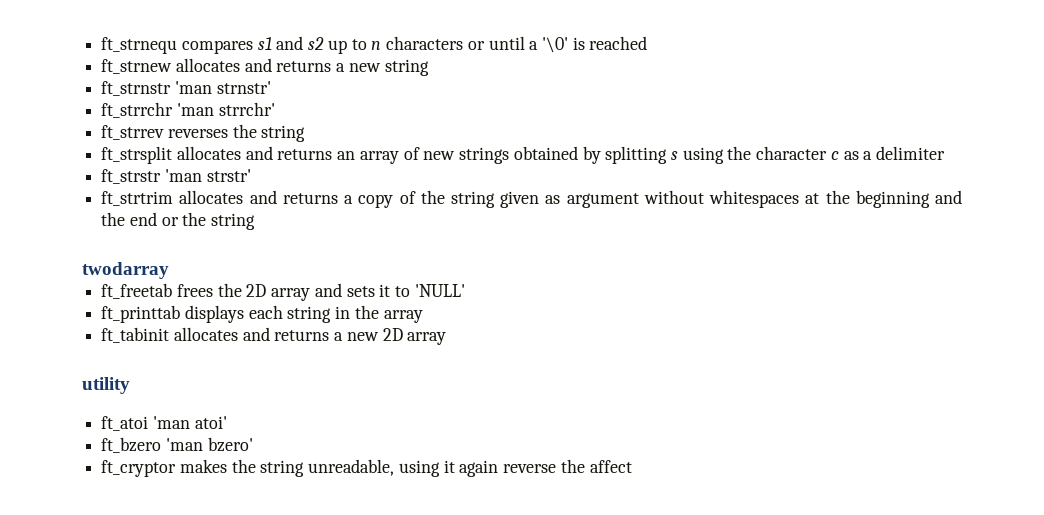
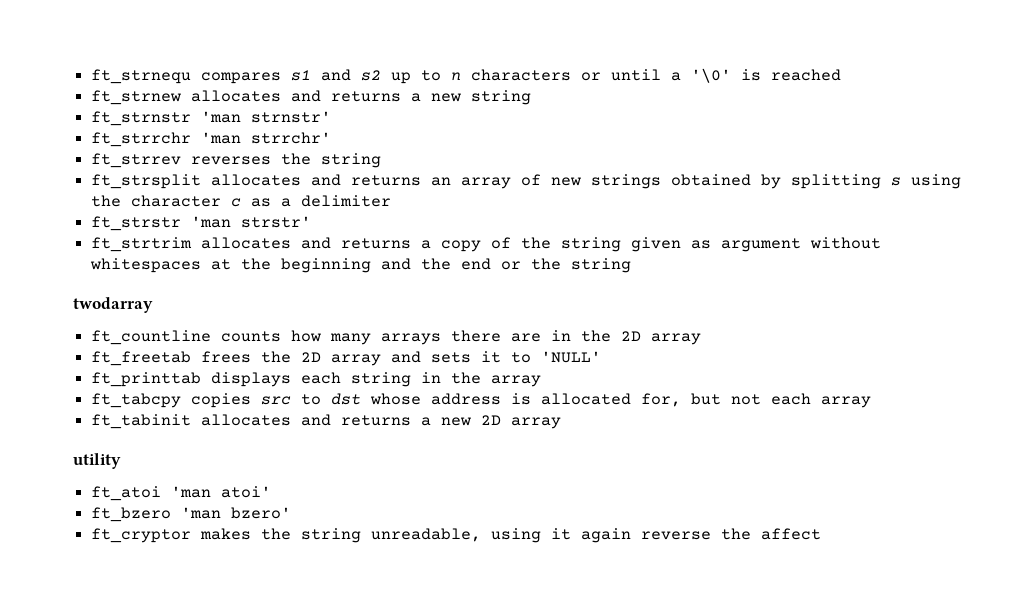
+ ft_countline counts how many arrays there are in the 2D array
+ ft_tabcpy copies src to dst whose address is allocated for, but not each array

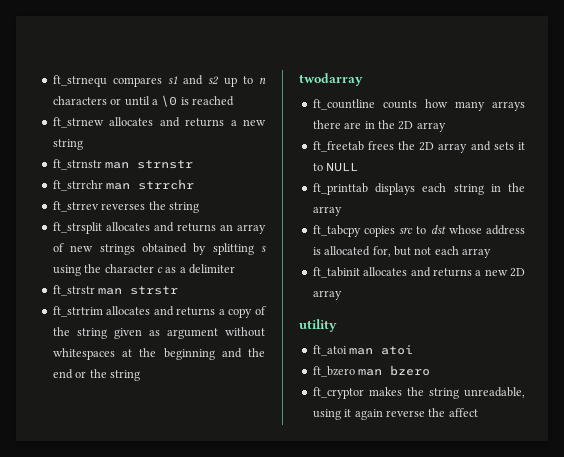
- ft_strnequ compares s1 and s2 up to n characters or until a '\0' is reached
+ ft_strnequ compares s1 and s2 up to n characters or until a \0 is reached
- ft_strnstr 'man strnstr'
+ ft_strnstr man strnstr
- ft_strrchr 'man strrchr'
+ ft_strrchr man strrchr
- ft_strstr 'man strstr'
+ ft_strstr man strstr
- ft_freetab frees the 2D array and sets it to 'NULL'
+ ft_freetab frees the 2D array and sets it to NULL
- ft_atoi 'man atoi'
+ ft_atoi man atoi
- ft_bzero 'man bzero'
+ ft_bzero man bzero

